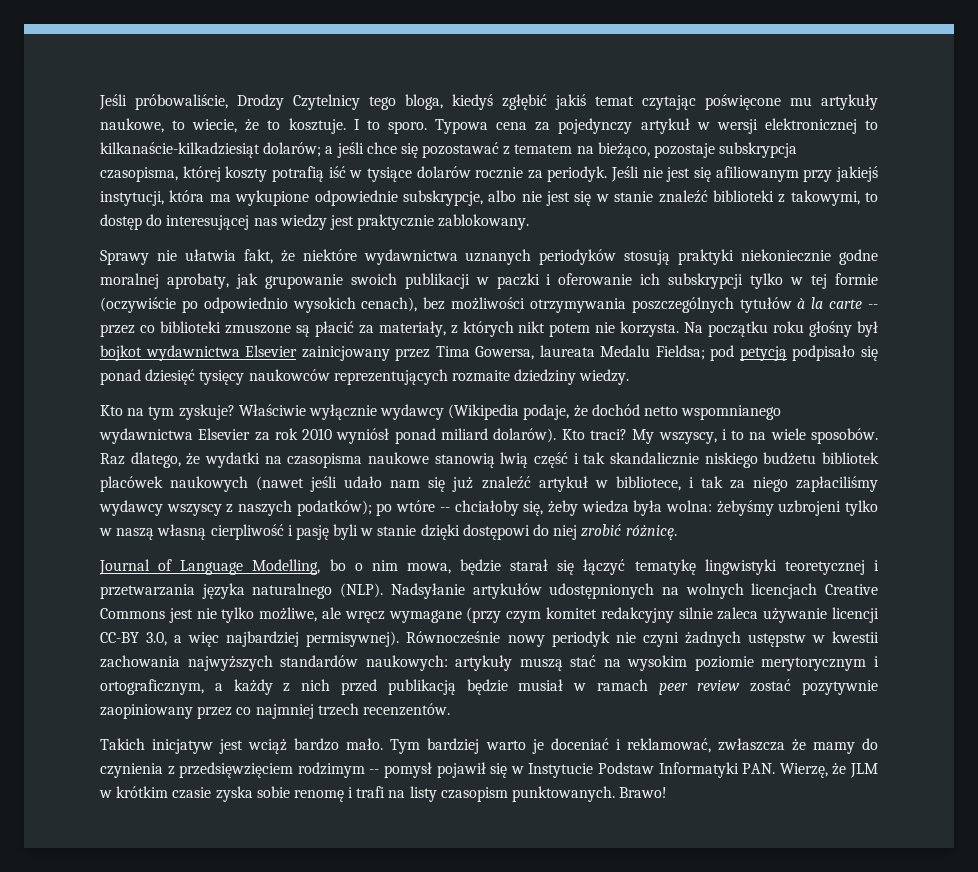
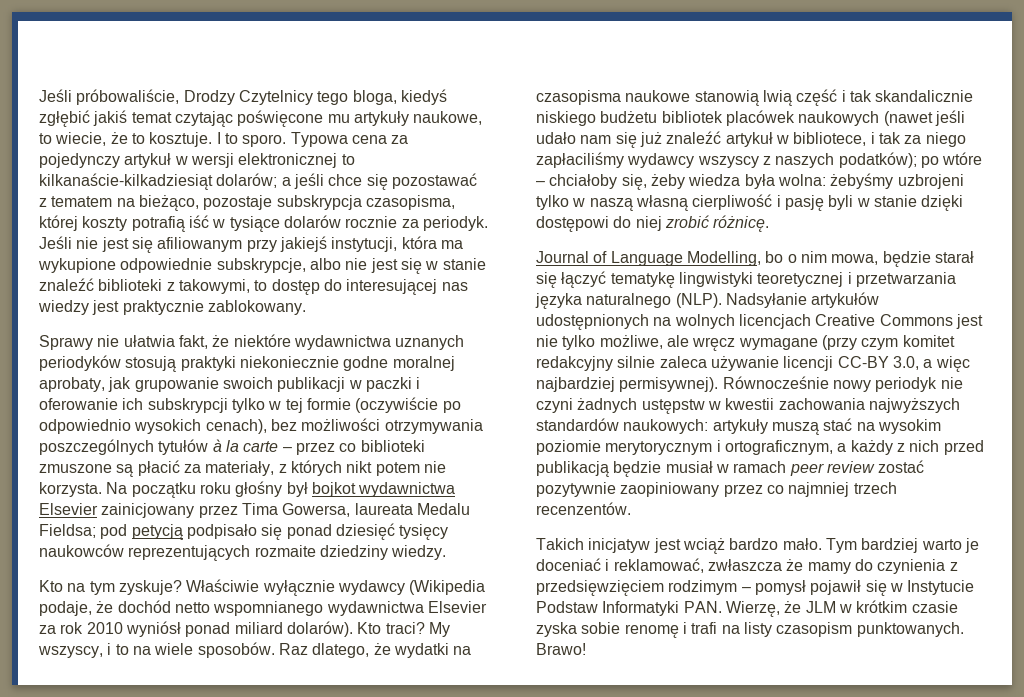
- Sprawy nie ułatwia fakt, że niektóre wydawnictwa uznanych periodyków stosują praktyki niekoniecznie godne moralnej aprobaty, jak grupowanie swoich publikacji w paczki i oferowanie ich subskrypcji tylko w tej formie (oczywiście po odpowiednio wysokich cenach), bez możliwości otrzymywania poszczególnych tytułów à la carte -- przez co biblioteki zmuszone są płacić za materiały, z których nikt potem nie korzysta.
+ Sprawy nie ułatwia fakt, że niektóre wydawnictwa uznanych periodyków stosują praktyki niekoniecznie godne moralnej aprobaty, jak grupowanie swoich publikacji w paczki i oferowanie ich subskrypcji tylko w tej formie (oczywiście po odpowiednio wysokich cenach), bez możliwości otrzymywania poszczególnych tytułów à la carte – przez co biblioteki zmuszone są płacić za materiały, z których nikt potem nie korzysta.
- po wtóre -- chciałoby się, żeby wiedza była wolna:
+ po wtóre – chciałoby się, żeby wiedza była wolna:
- Tym bardziej warto je doceniać i reklamować, zwłaszcza że mamy do czynienia z przedsięwzięciem rodzimym -- pomysł pojawił się w Instytucie Podstaw Informatyki PAN. Wierzę, że JLM w krótkim czasie zyska sobie renomę i trafi na listy czasopism punktowanych.
+ Tym bardziej warto je doceniać i reklamować, zwłaszcza że mamy do czynienia z przedsięwzięciem rodzimym – pomysł pojawił się w Instytucie Podstaw Informatyki PAN. Wierzę, że JLM w krótkim czasie zyska sobie renomę i trafi na listy czasopism punktowanych.

